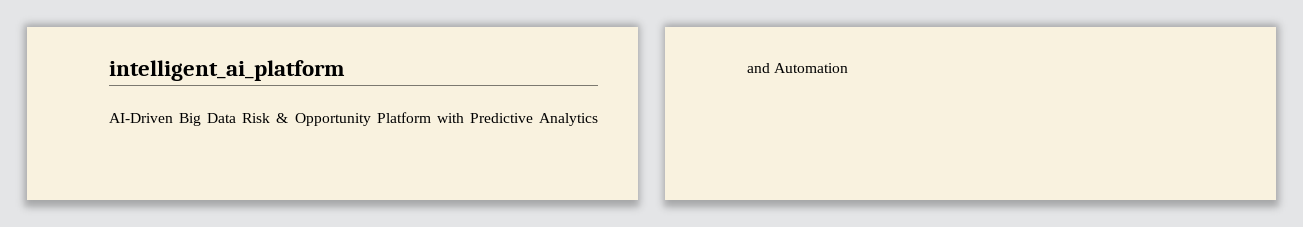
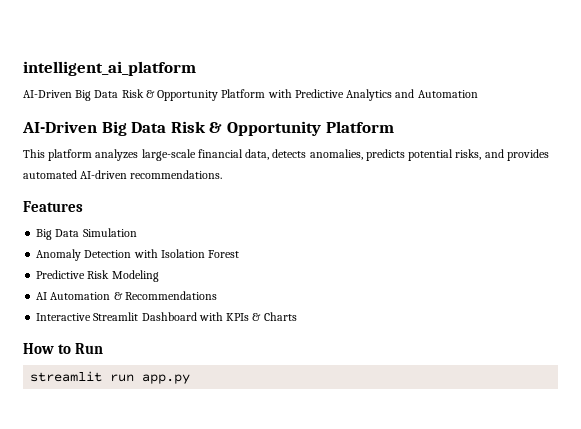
  AI-Driven Big Data Risk & Opportunity Platform with Predictive Analytics and Automation
+ AI-Driven Big Data Risk & Opportunity Platform
+ This platform analyzes large-scale financial data, detects anomalies, predicts potential risks, and provides automated AI-driven recommendations.
+ Features
+ Big Data Simulation
+ Anomaly Detection with Isolation Forest
+ Predictive Risk Modeling
+ AI Automation & Recommendations
+ Interactive Streamlit Dashboard with KPIs & Charts
+ How to Run
+ streamlit run app.py

